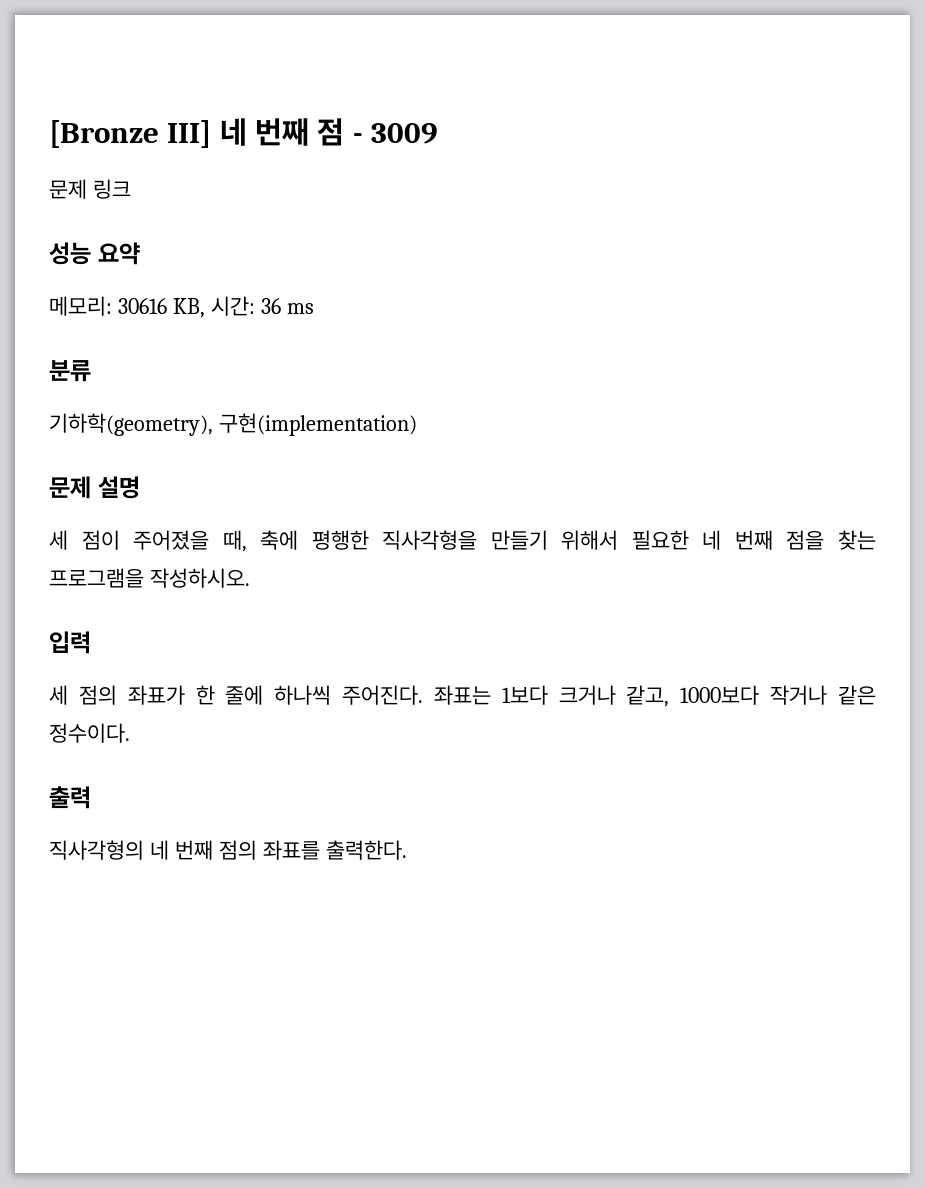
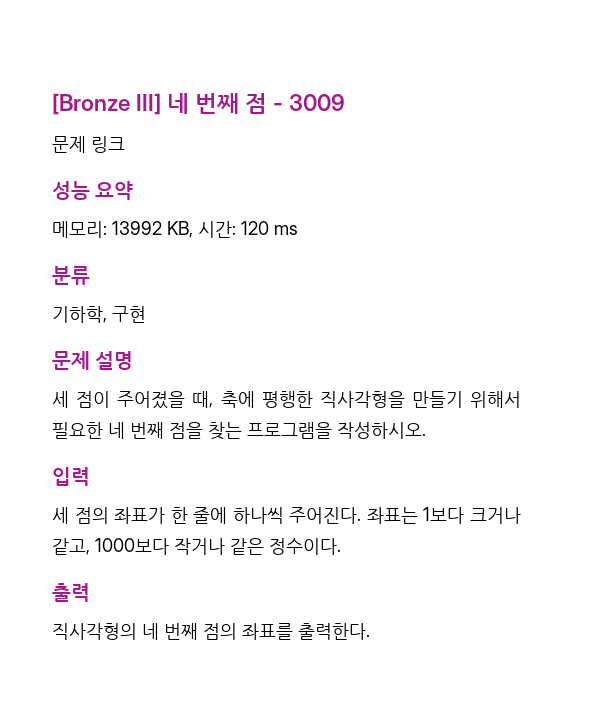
- 메모리: 30616 KB, 시간: 36 ms
+ 메모리: 13992 KB, 시간: 120 ms
- 기하학(geometry), 구현(implementation)
+ 기하학, 구현

